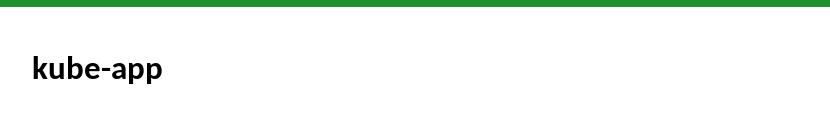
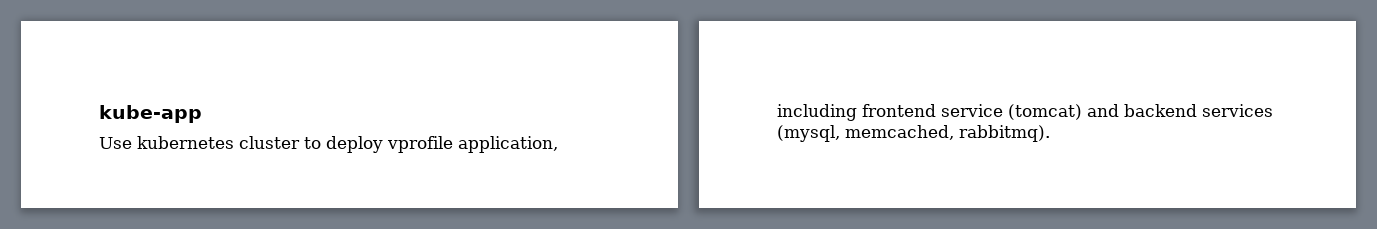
+ Use kubernetes cluster to deploy vprofile application, including frontend service (tomcat) and backend services (mysql, memcached, rabbitmq).

